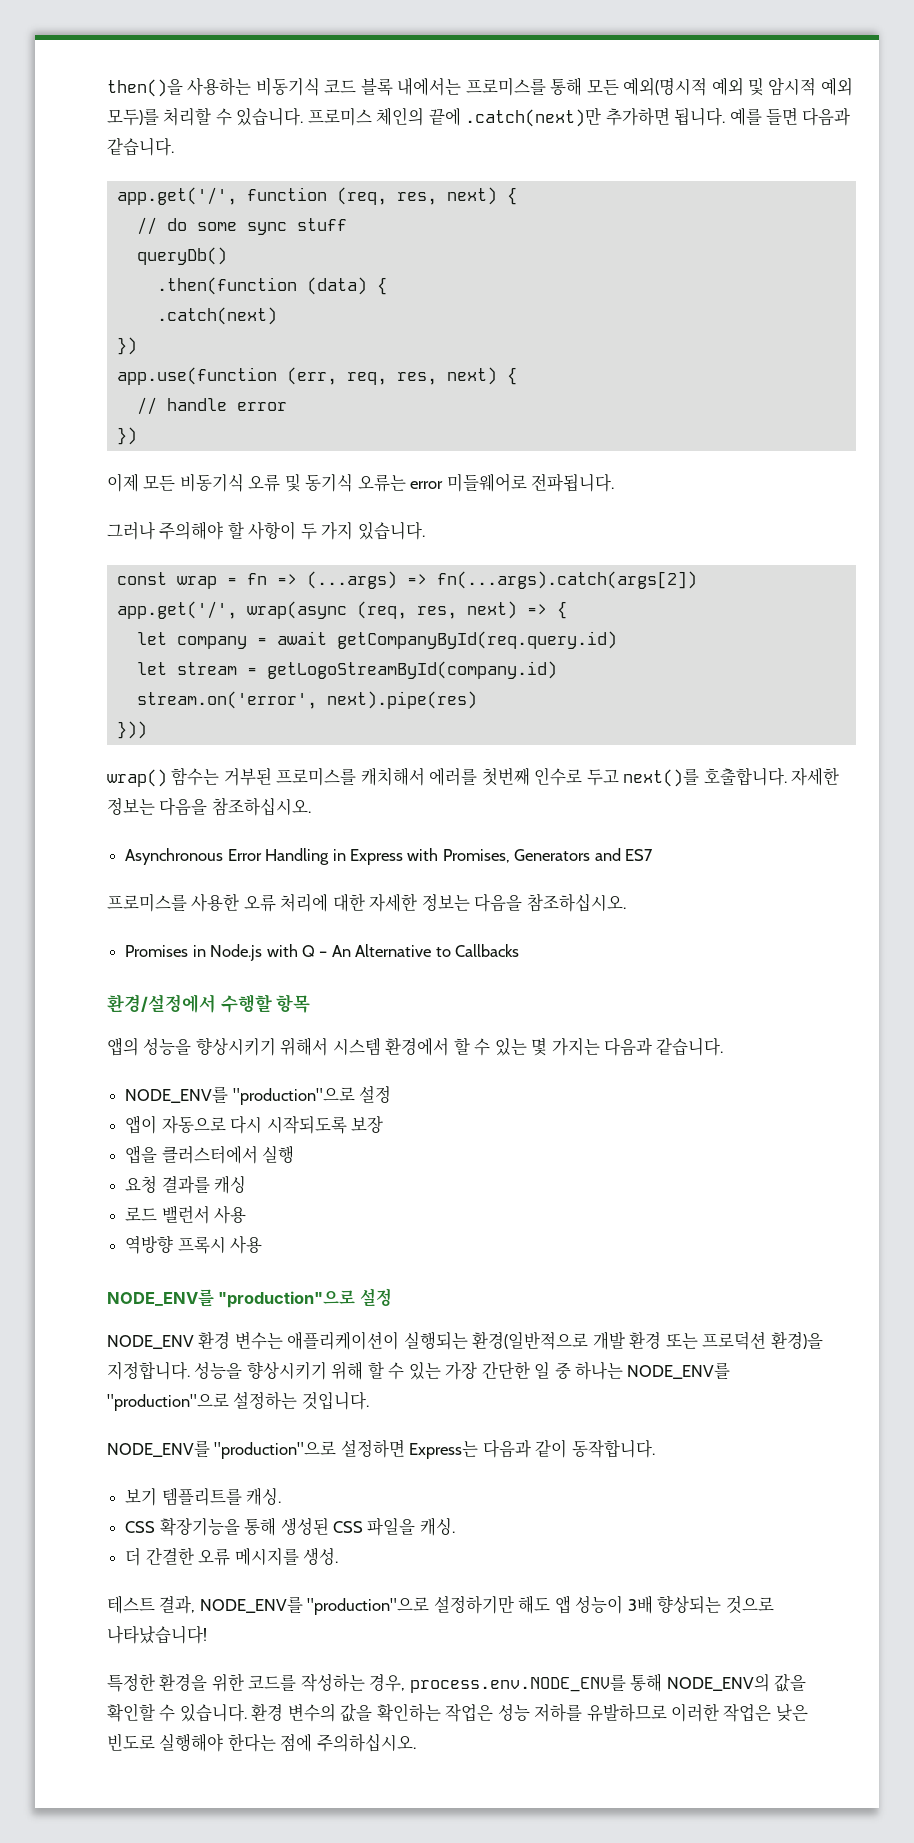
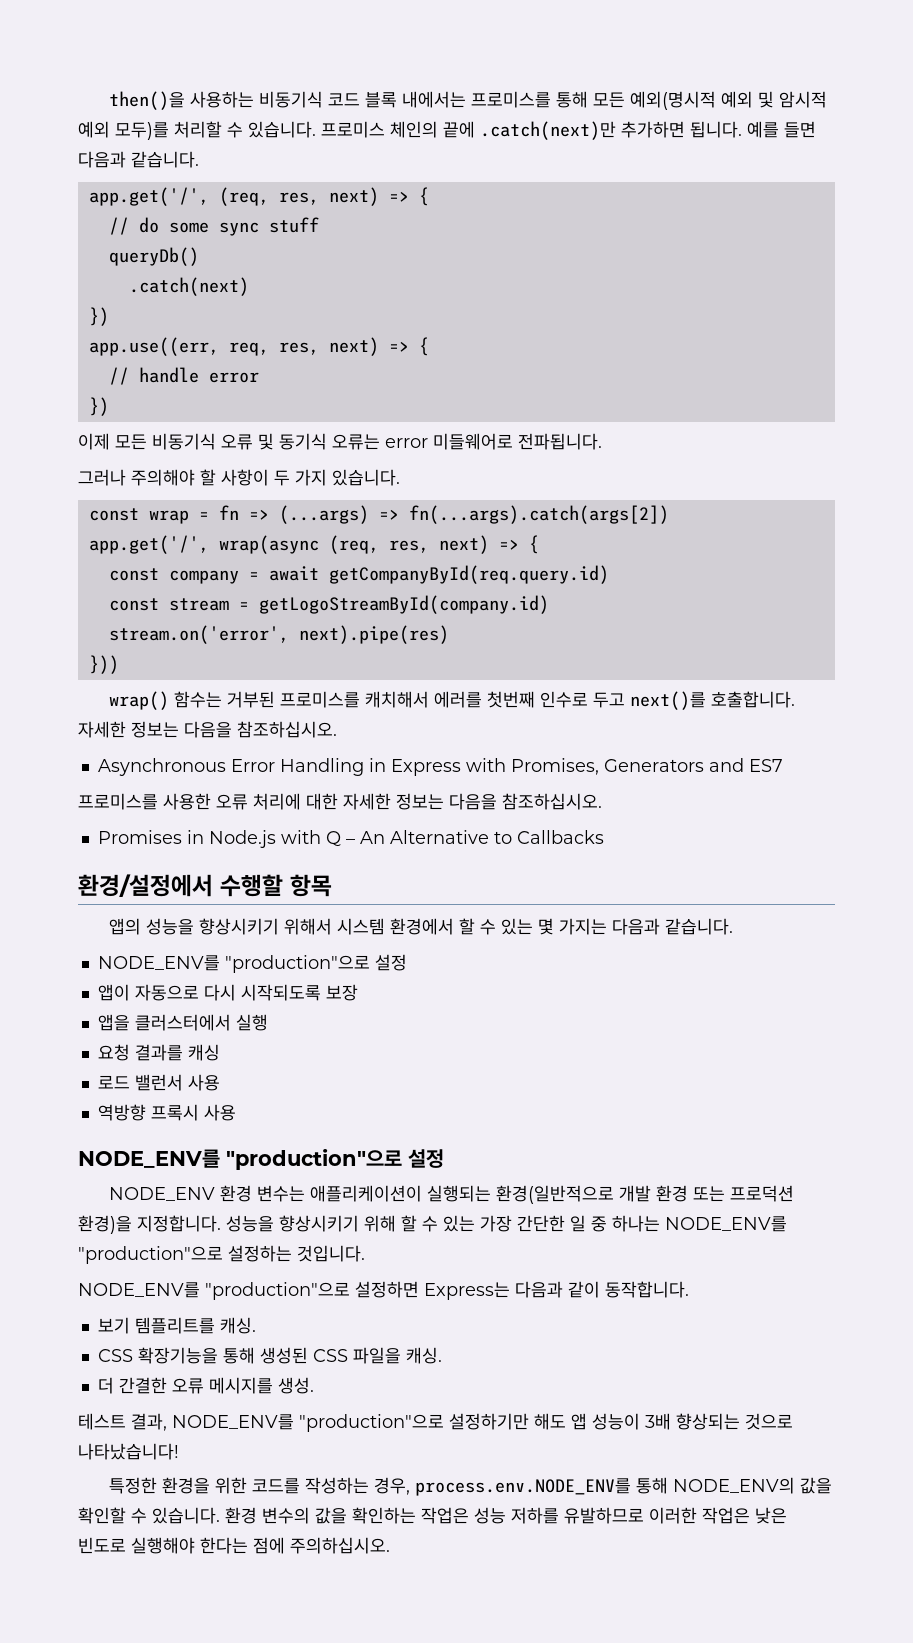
- app.get('/', function (req, res, next) {
+ app.get('/', (req, res, next) => {
- .then(function (data) {
- app.use(function (err, req, res, next) {
+ app.use((err, req, res, next) => {
- let company = await getCompanyById(req.query.id)
+ const company = await getCompanyById(req.query.id)
- let stream = getLogoStreamById(company.id)
+ const stream = getLogoStreamById(company.id)

